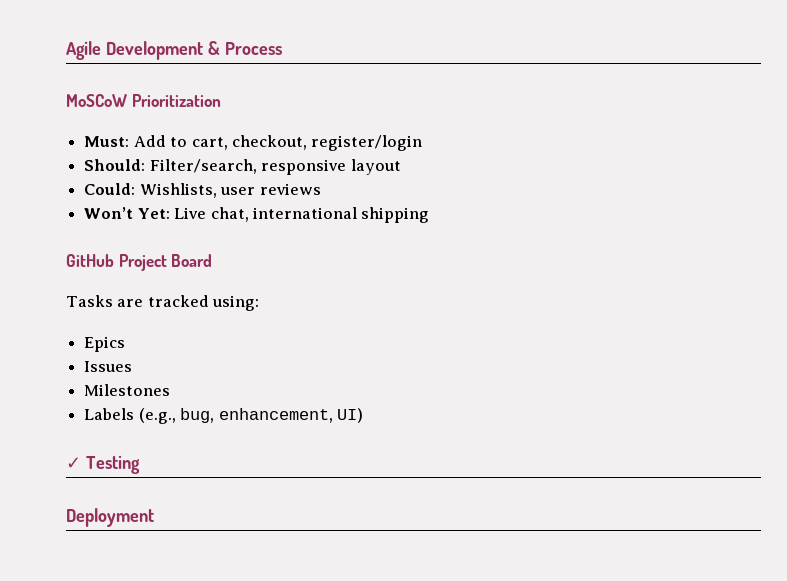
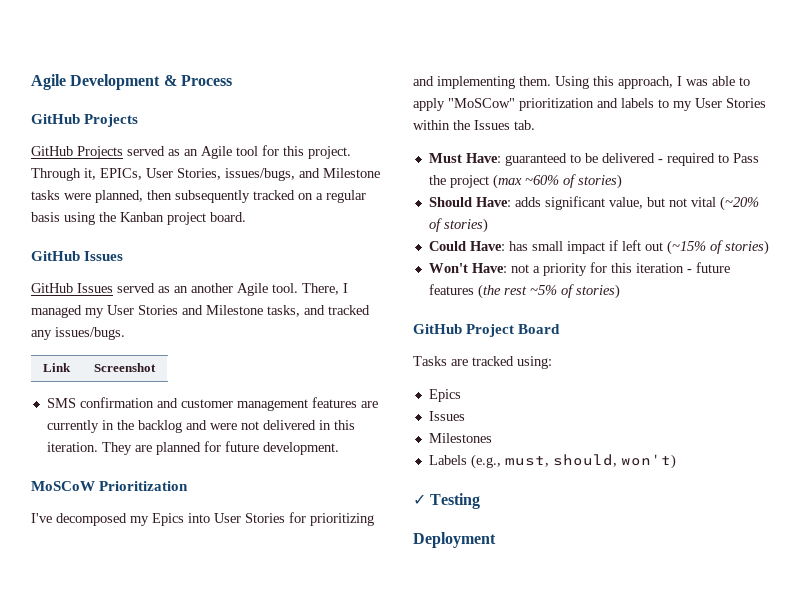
  Agile Development & Process
+ GitHub Projects
+ GitHub Projects served as an Agile tool for this project. Through it, EPICs, User Stories, issues/bugs, and Milestone tasks were planned, then subsequently tracked on a regular basis using the Kanban project board.
+ GitHub Issues
+ GitHub Issues served as an another Agile tool. There, I managed my User Stories and Milestone tasks, and tracked any issues/bugs.
+ Link | Screenshot
+ SMS confirmation and customer management features are currently in the backlog and were not delivered in this iteration. They are planned for future development.
  MoSCoW Prioritization
- Must: Add to cart, checkout, register/login
- Should: Filter/search, responsive layout
- Could: Wishlists, user reviews
- Won’t Yet: Live chat, international shipping
+ I've decomposed my Epics into User Stories for prioritizing and implementing them. Using this approach, I was able to apply "MoSCow" prioritization and labels to my User Stories within the Issues tab.
+ Must Have: guaranteed to be delivered - required to Pass the project (max ~60% of stories)
+ Should Have: adds significant value, but not vital (~20% of stories)
+ Could Have: has small impact if left out (~15% of stories)
+ Won't Have: not a priority for this iteration - future features (the rest ~5% of stories)
- Labels (e.g., bug, enhancement, UI)
+ Labels (e.g., must, should, won't)

